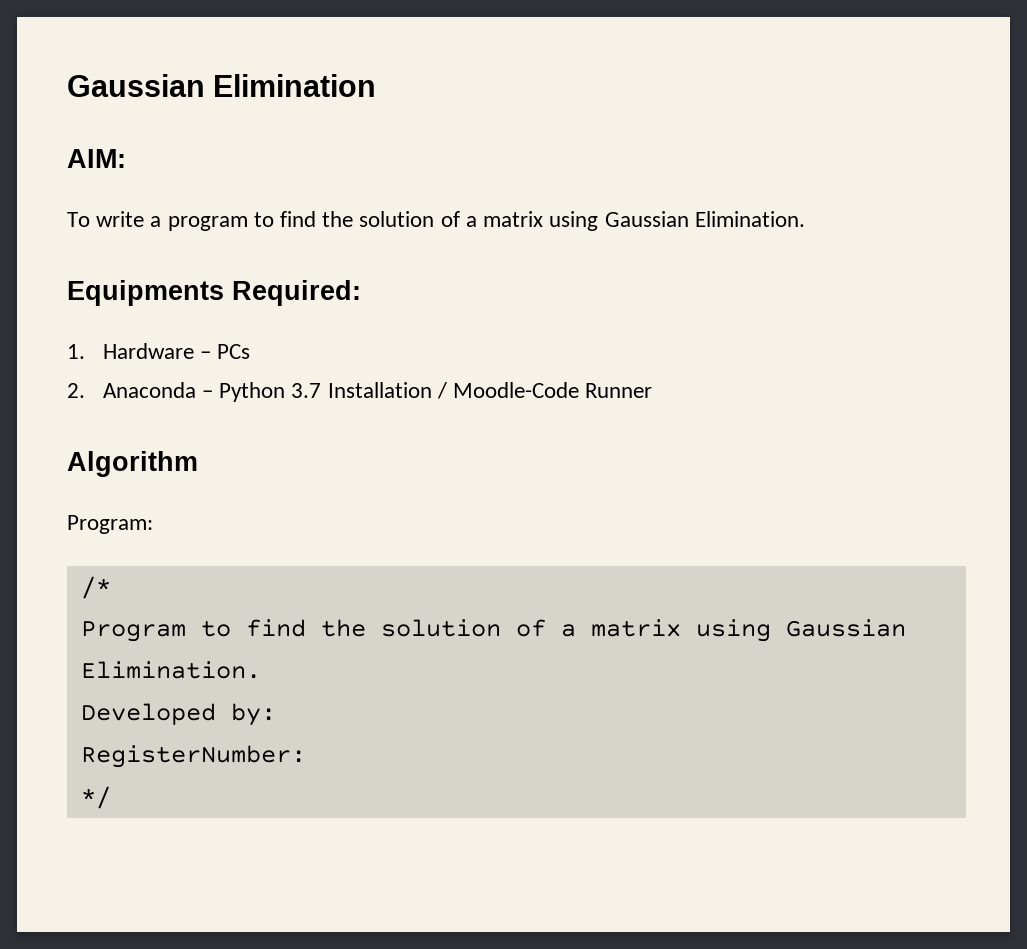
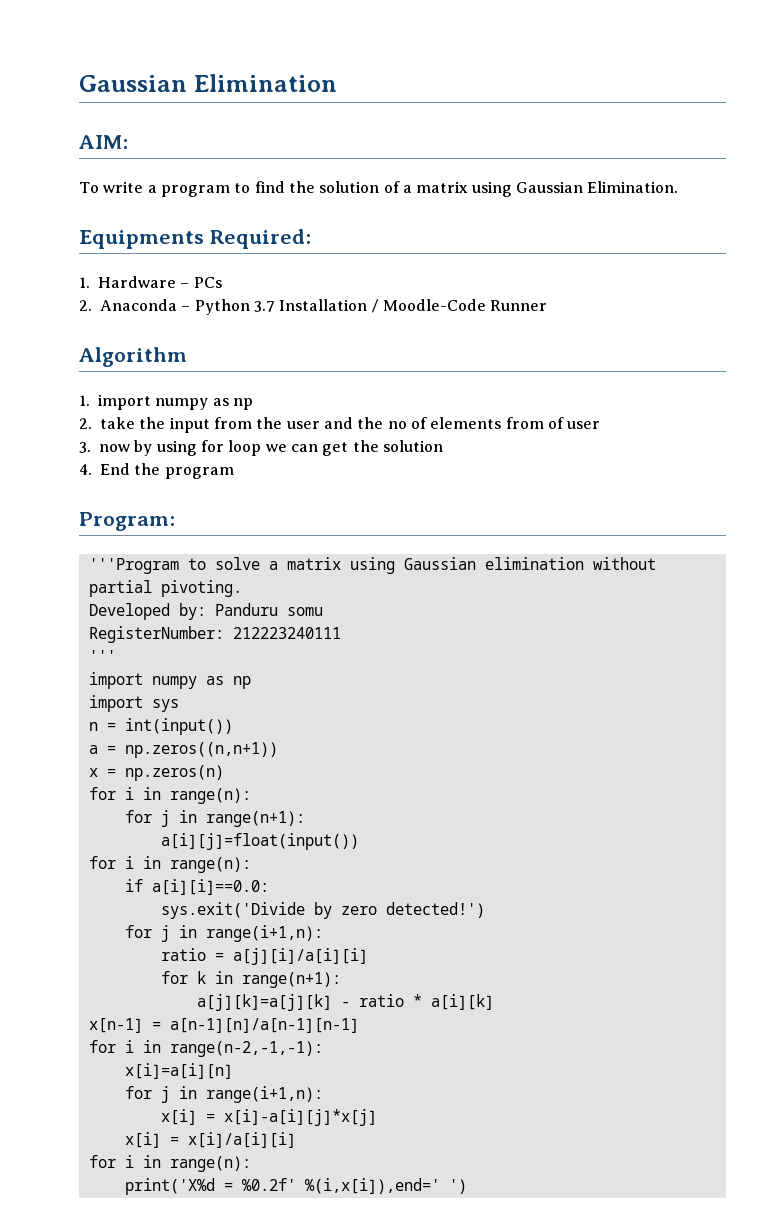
+ 1. import numpy as np
+ 2. take the input from the user and the no of elements from of user
+ 3. now by using for loop we can get the solution
+ 4. End the program
  Program:
- /*
- Program to find the solution of a matrix using Gaussian Elimination.
+ '''Program to solve a matrix using Gaussian elimination without partial pivoting.
- Developed by:
+ Developed by: Panduru somu
- RegisterNumber:
- */
+ RegisterNumber: 212223240111
+ '''
+ import numpy as np
+ import sys
+ n = int(input())
+ a = np.zeros((n,n+1))
+ x = np.zeros(n)
+ for i in range(n):
+ for j in range(n+1):
+ a[i][j]=float(input())
+ for i in range(n):
+ if a[i][i]==0.0:
+ sys.exit('Divide by zero detected!')
+ for j in range(i+1,n):
+ ratio = a[j][i]/a[i][i]
+ for k in range(n+1):
+ a[j][k]=a[j][k] - ratio * a[i][k]
+ x[n-1] = a[n-1][n]/a[n-1][n-1]
+ for i in range(n-2,-1,-1):
+ x[i]=a[i][n]
+ for j in range(i+1,n):
+ x[i] = x[i]-a[i][j]*x[j]
+ x[i] = x[i]/a[i][i]
+ for i in range(n):
+ print('X%d = %0.2f' %(i,x[i]),end=' ')

